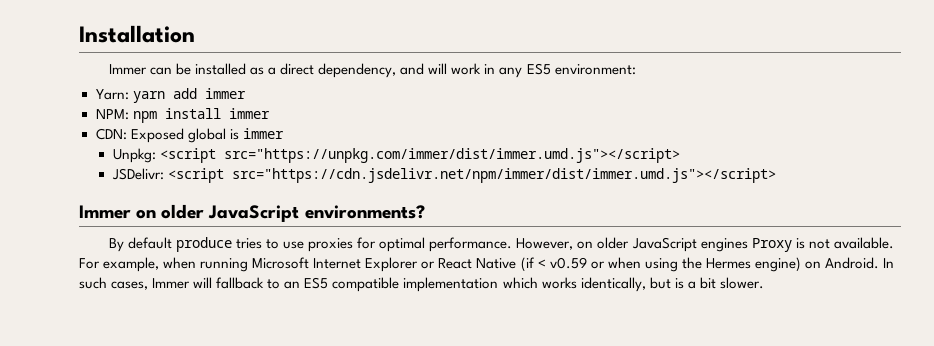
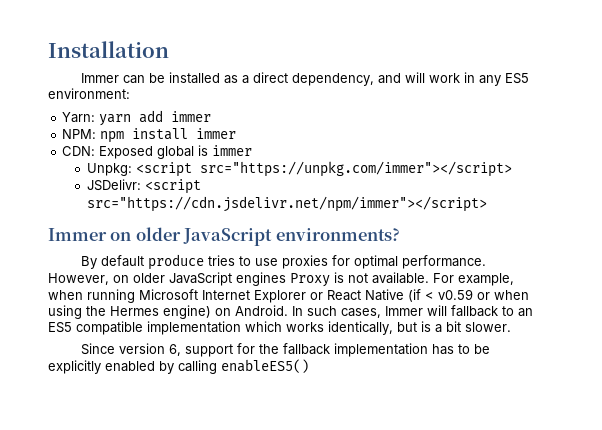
- Unpkg: <script src="https://unpkg.com/immer/dist/immer.umd.js"></script>
+ Unpkg: <script src="https://unpkg.com/immer"></script>
- JSDelivr: <script src="https://cdn.jsdelivr.net/npm/immer/dist/immer.umd.js"></script>
+ JSDelivr: <script src="https://cdn.jsdelivr.net/npm/immer"></script>
+ Since version 6, support for the fallback implementation has to be explicitly enabled by calling enableES5()

